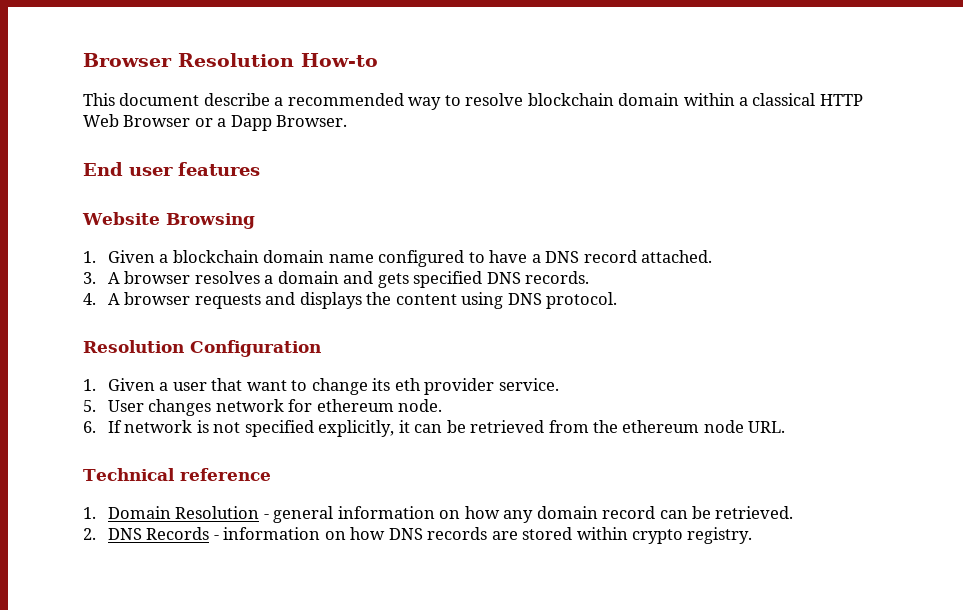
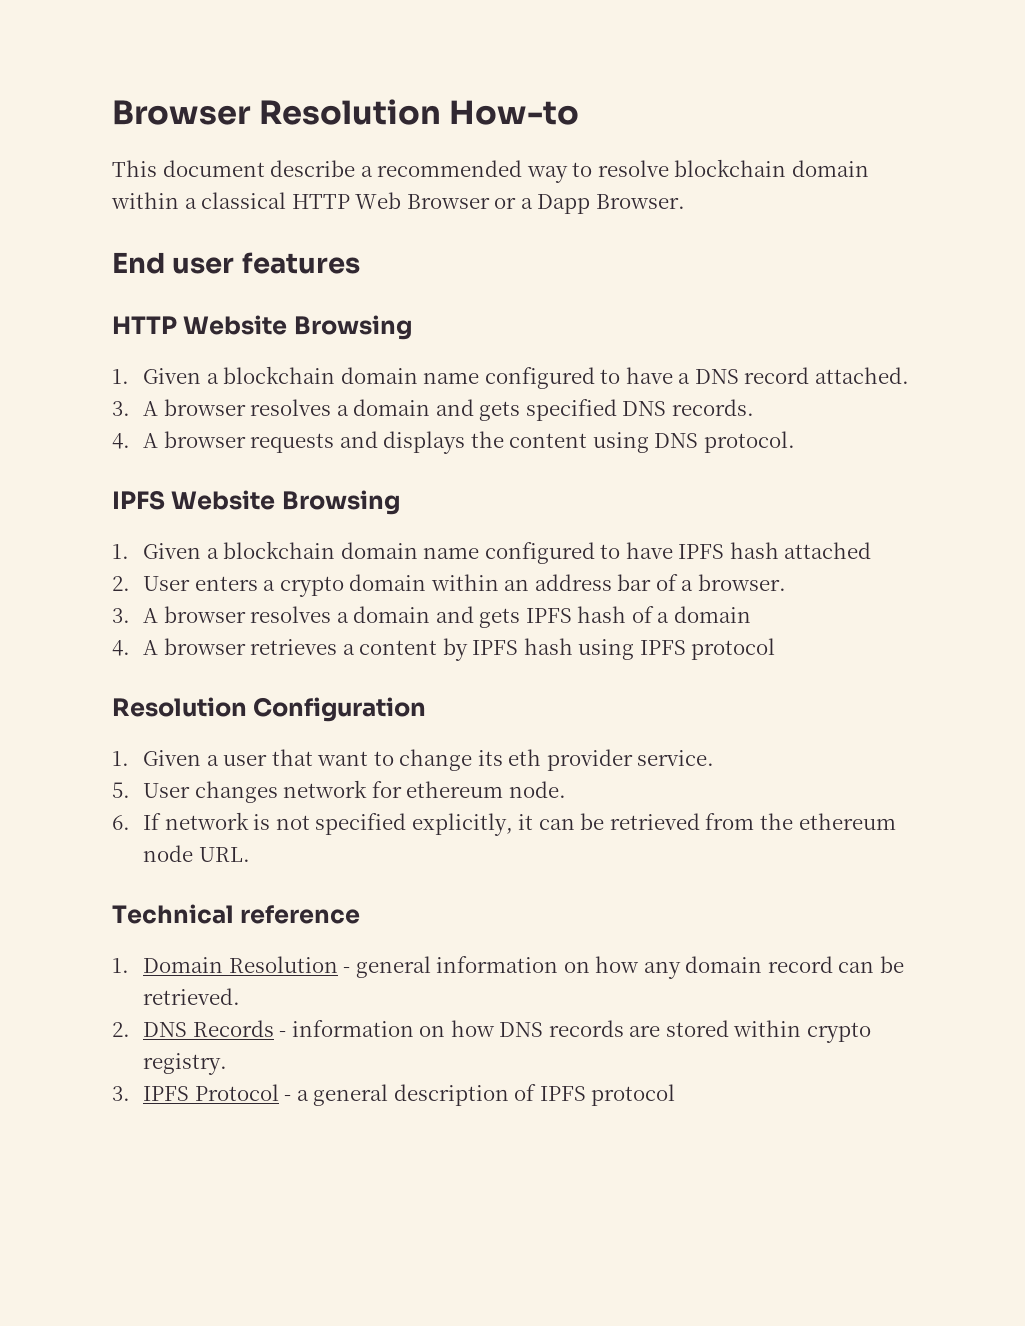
- Website Browsing
+ HTTP Website Browsing
+ IPFS Website Browsing
+ 1. Given a blockchain domain name configured to have IPFS hash attached
+ 2. User enters a crypto domain within an address bar of a browser.
+ 3. A browser resolves a domain and gets IPFS hash of a domain
+ 4. A browser retrieves a content by IPFS hash using IPFS protocol
+ 3. IPFS Protocol - a general description of IPFS protocol

